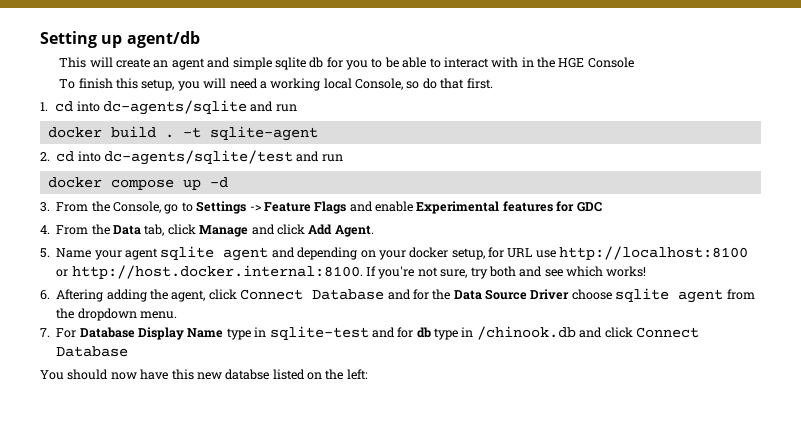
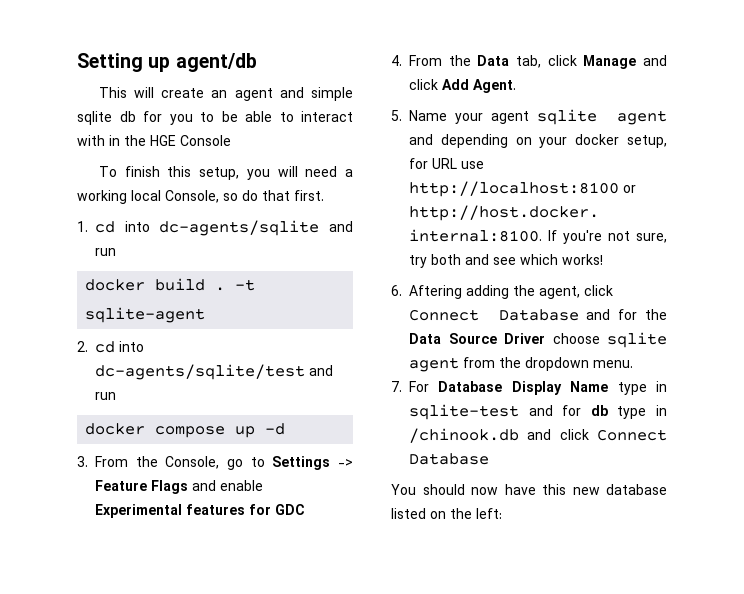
- You should now have this new databse listed on the left:
+ You should now have this new database listed on the left:

